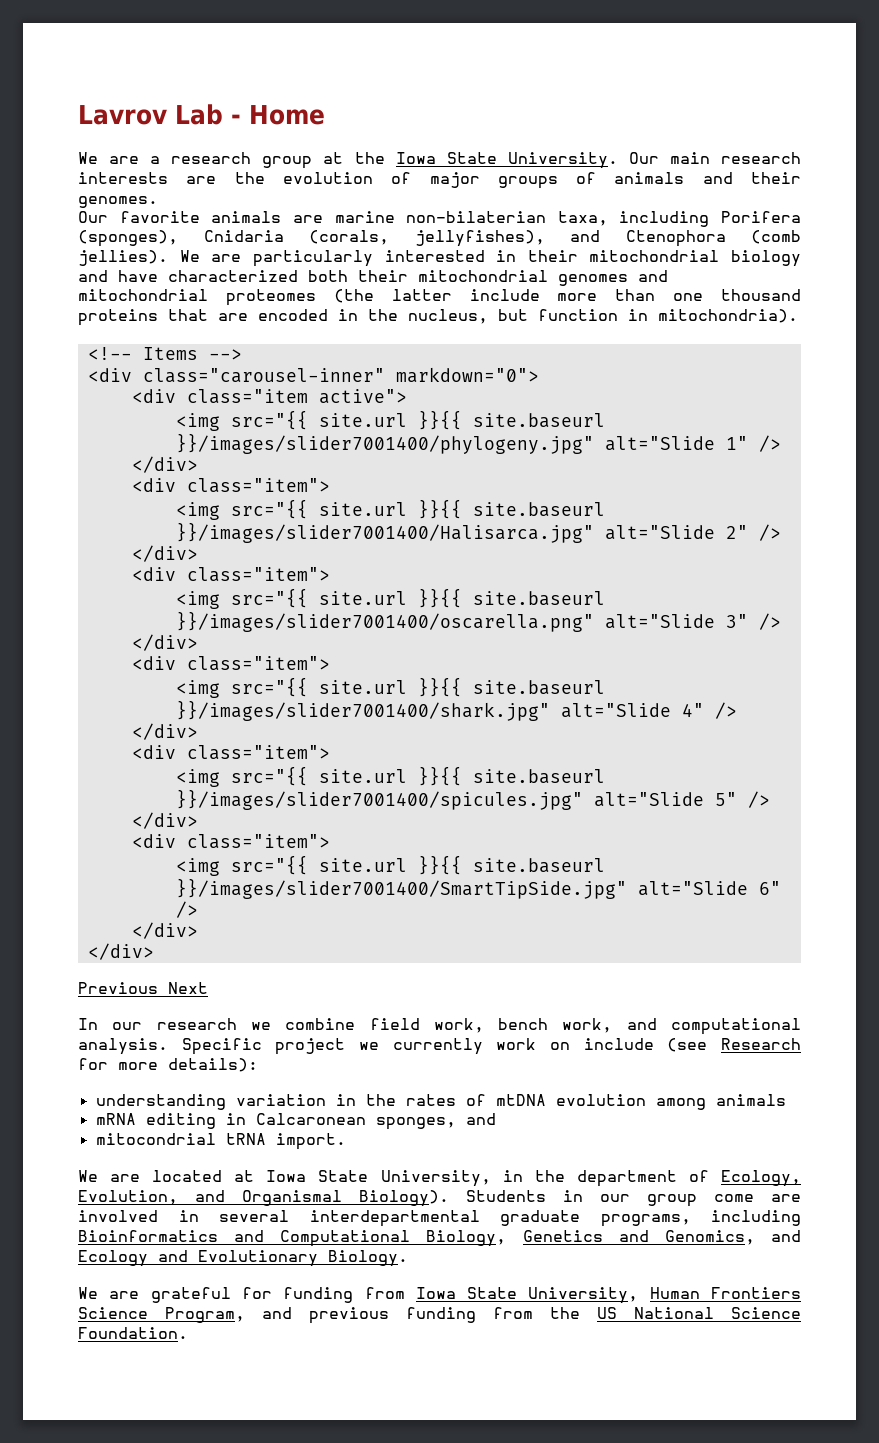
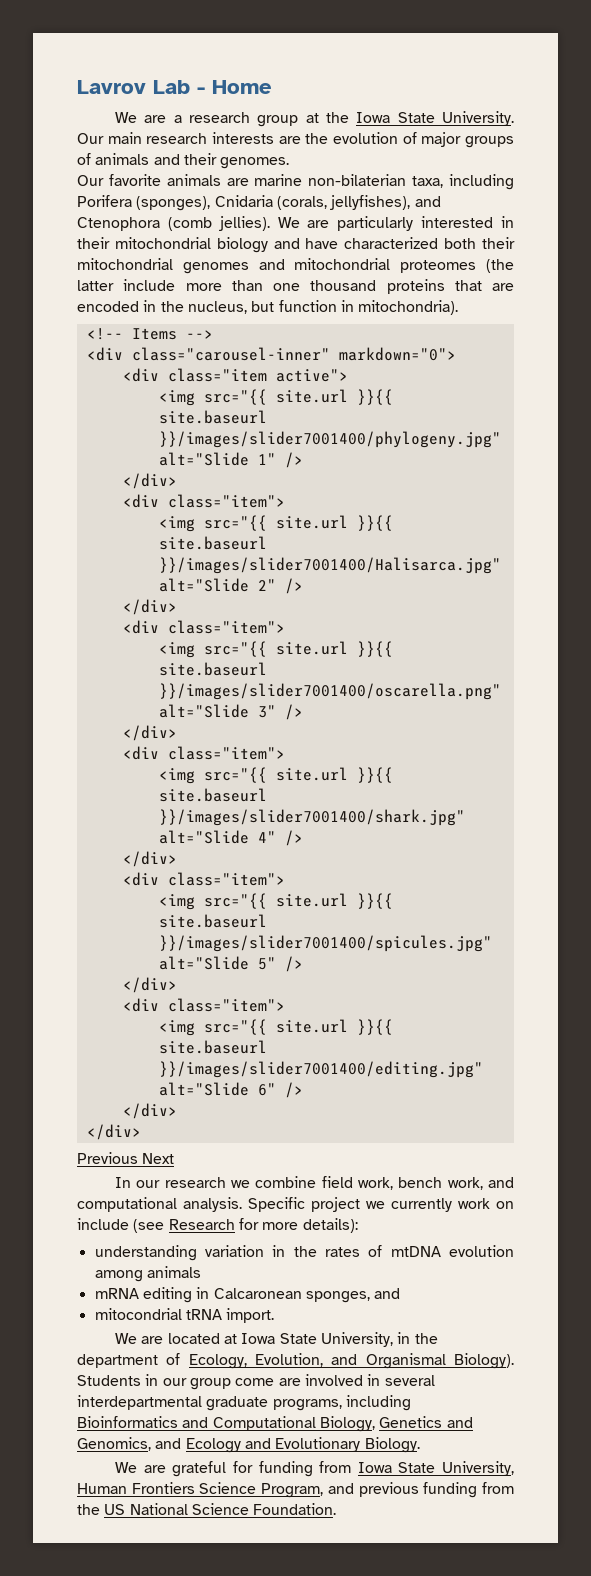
- <img src="{{ site.url }}{{ site.baseurl }}/images/slider7001400/SmartTipSide.jpg" alt="Slide 6" />
+ <img src="{{ site.url }}{{ site.baseurl }}/images/slider7001400/editing.jpg" alt="Slide 6" />

